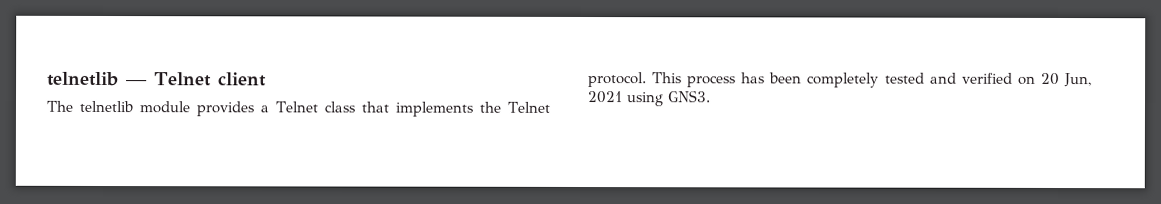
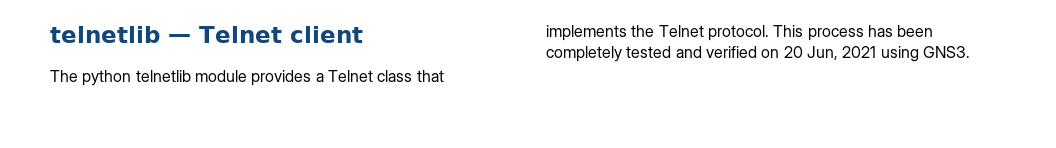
- The telnetlib module provides a Telnet class that implements the Telnet protocol.
+ The python telnetlib module provides a Telnet class that implements the Telnet protocol.

